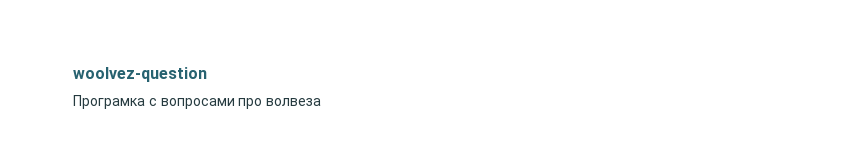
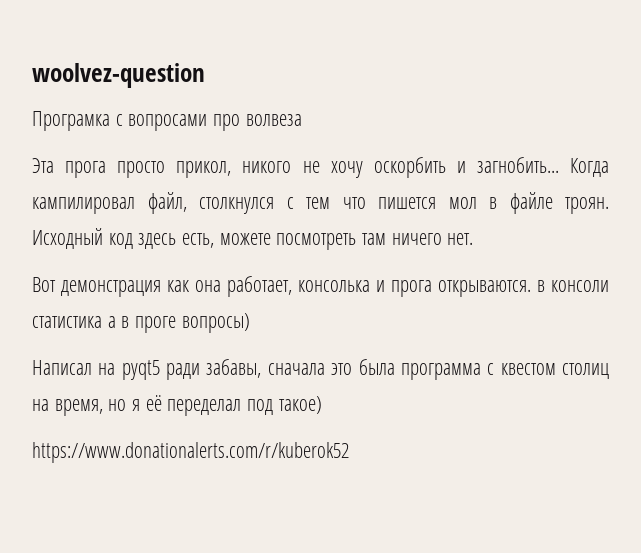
+ Эта прога просто прикол, никого не хочу оскорбить и загнобить... Когда кампилировал файл, столкнулся с тем что пишется мол в файле троян. Исходный код здесь есть, можете посмотреть там ничего нет.
+ Вот демонстрация как она работает, консолька и прога открываются. в консоли статистика а в проге вопросы)
+ Написал на pyqt5 ради забавы, сначала это была программа с квестом столиц на время, но я её переделал под такое)
+ https://www.donationalerts.com/r/kuberok52

